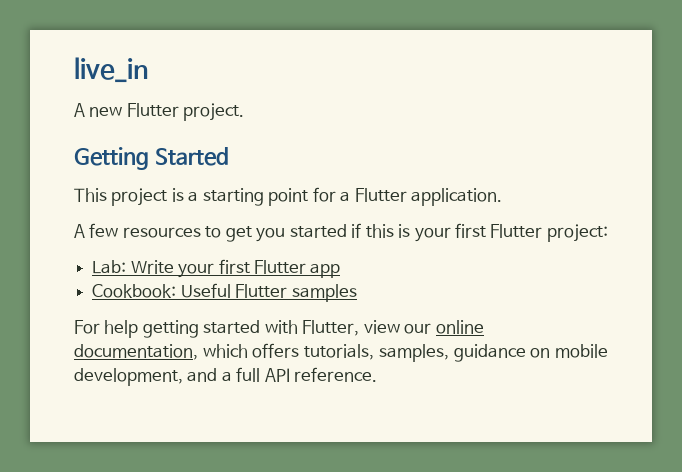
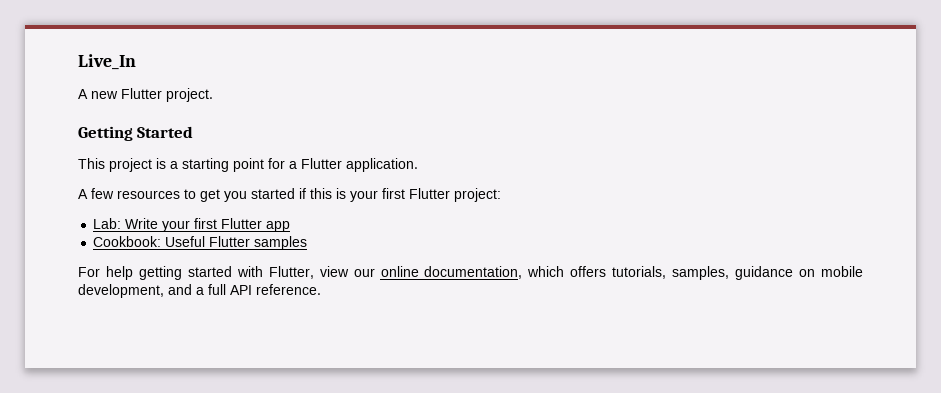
- live_in
+ Live_In

